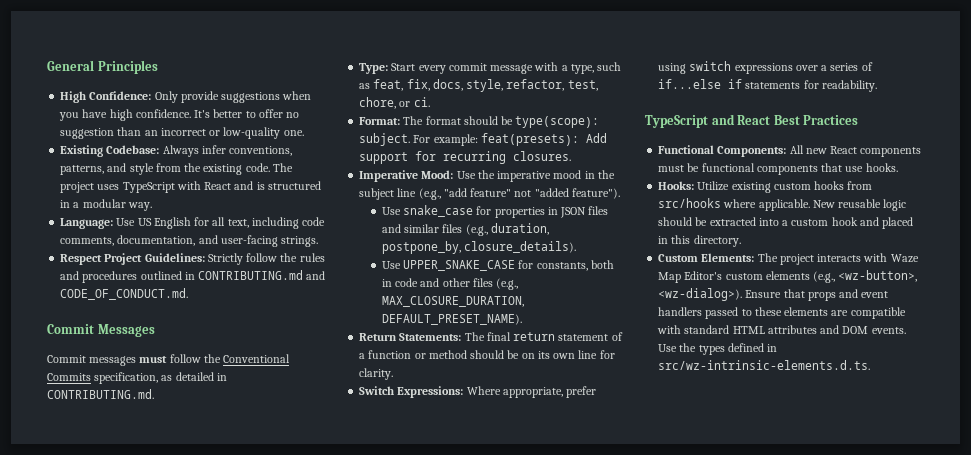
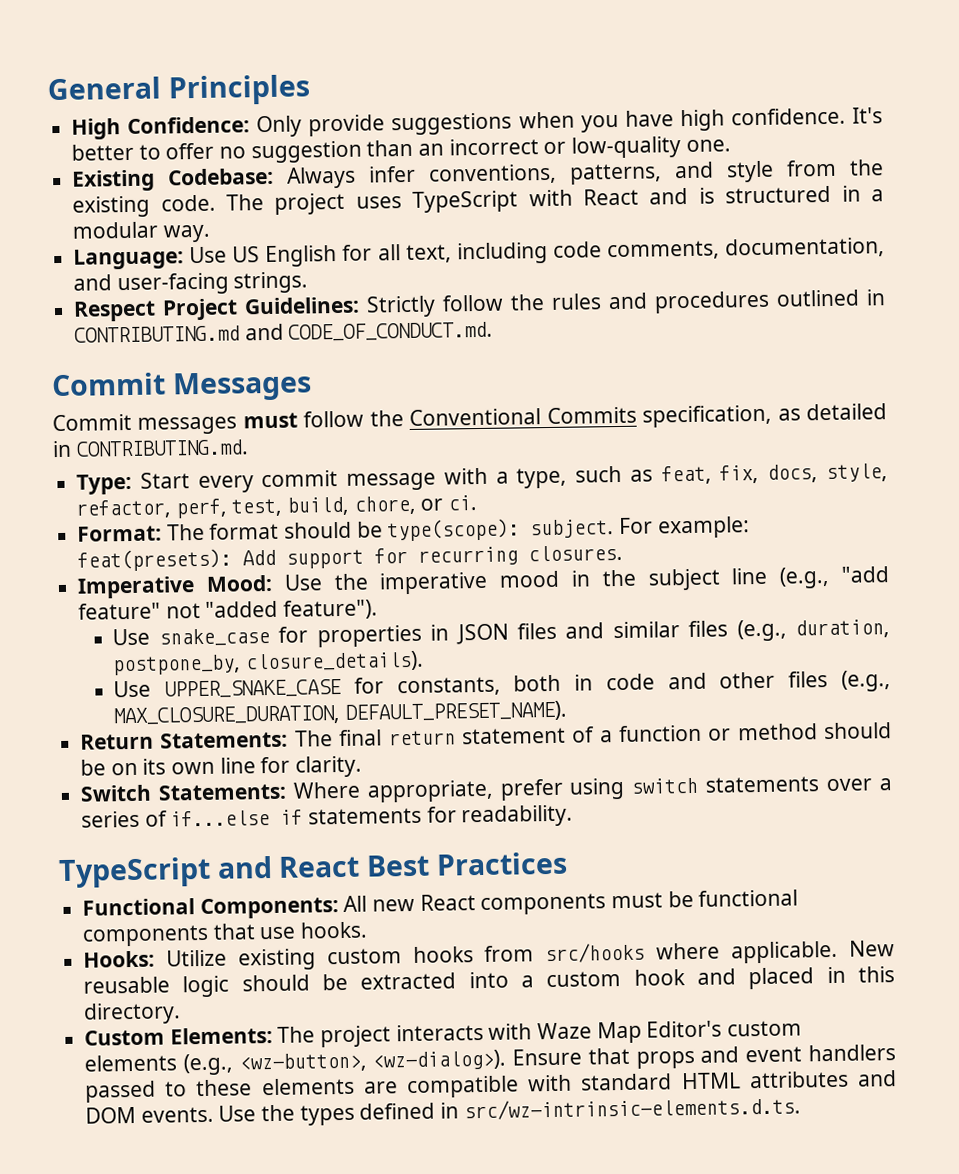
- Type: Start every commit message with a type, such as feat, fix, docs, style, refactor, test, chore, or ci.
+ Type: Start every commit message with a type, such as feat, fix, docs, style, refactor, perf, test, build, chore, or ci.
- Switch Expressions: Where appropriate, prefer using switch expressions over a series of if...else if statements for readability.
+ Switch Statements: Where appropriate, prefer using switch statements over a series of if...else if statements for readability.

